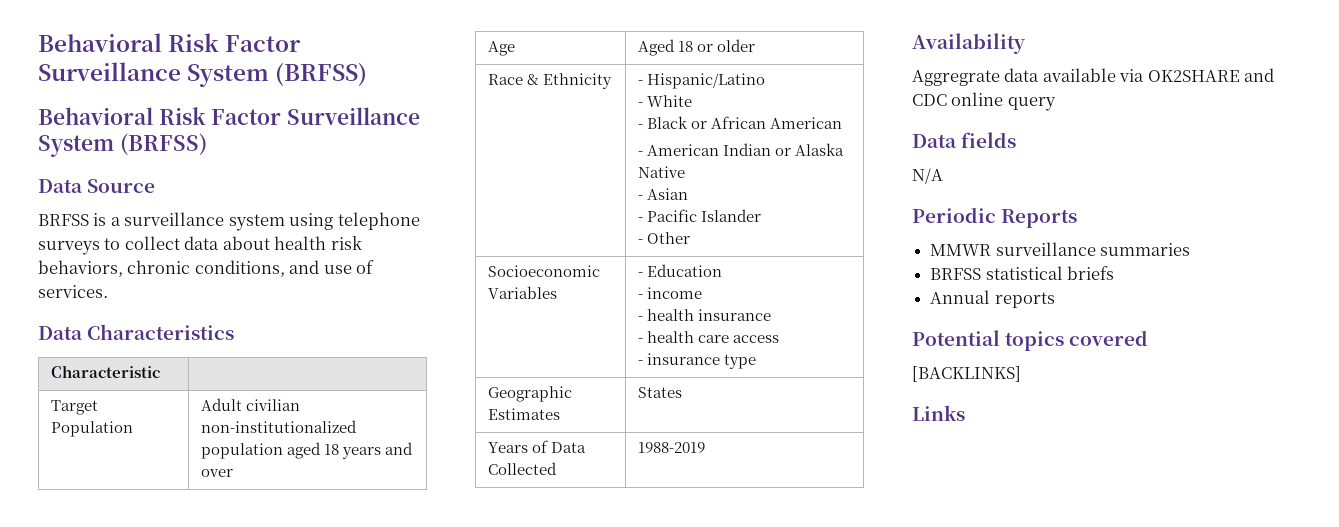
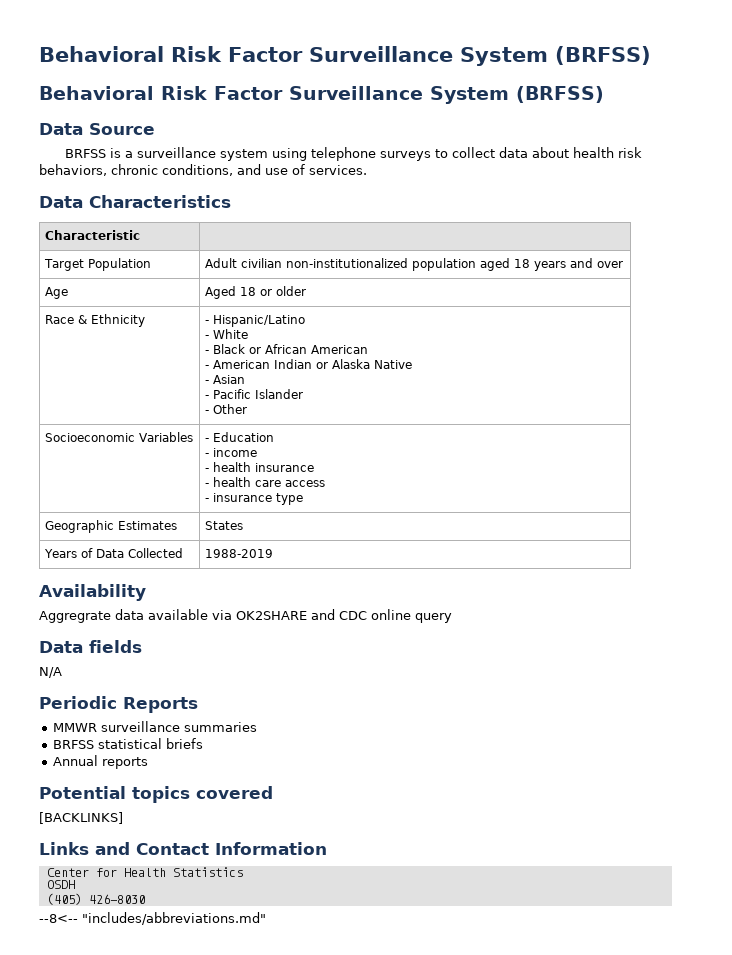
- Links
+ Links and Contact Information
+ Center for Health Statistics
+ OSDH
+ (405) 426-8030
+ --8<-- "includes/abbreviations.md"

